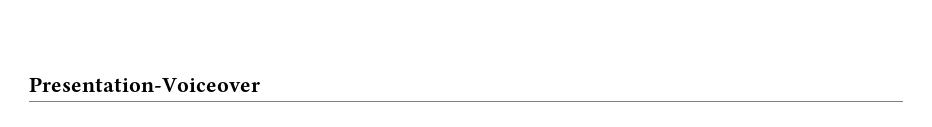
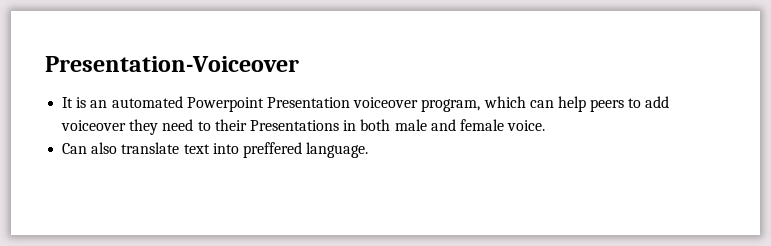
+ It is an automated Powerpoint Presentation voiceover program, which can help peers to add voiceover they need to their Presentations in both male and female voice.
+ Can also translate text into preffered language.

